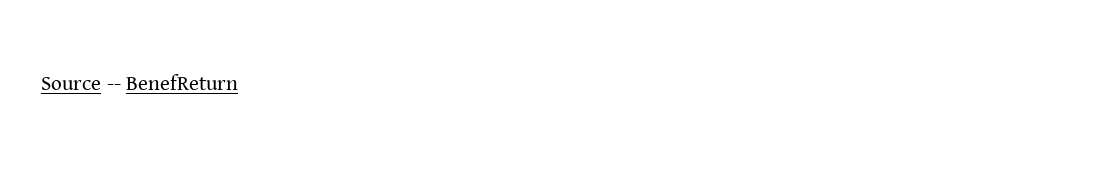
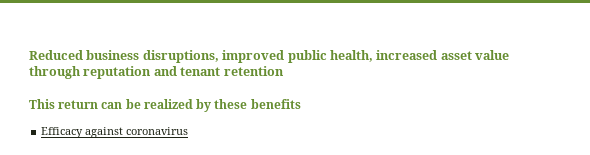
- Source -- BenefReturn
+ Reduced business disruptions, improved public health, increased asset value through reputation and tenant retention
+ This return can be realized by these benefits
+ Efficacy against coronavirus

